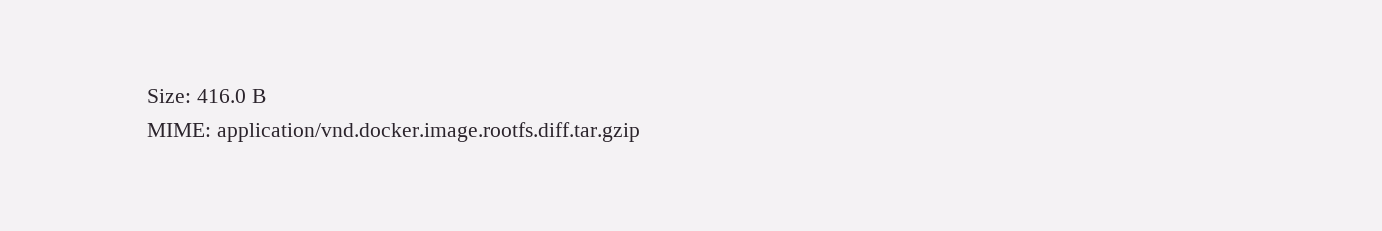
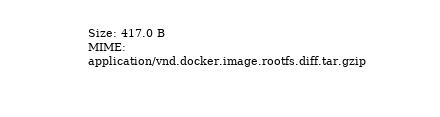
- Size: 416.0 B
+ Size: 417.0 B

